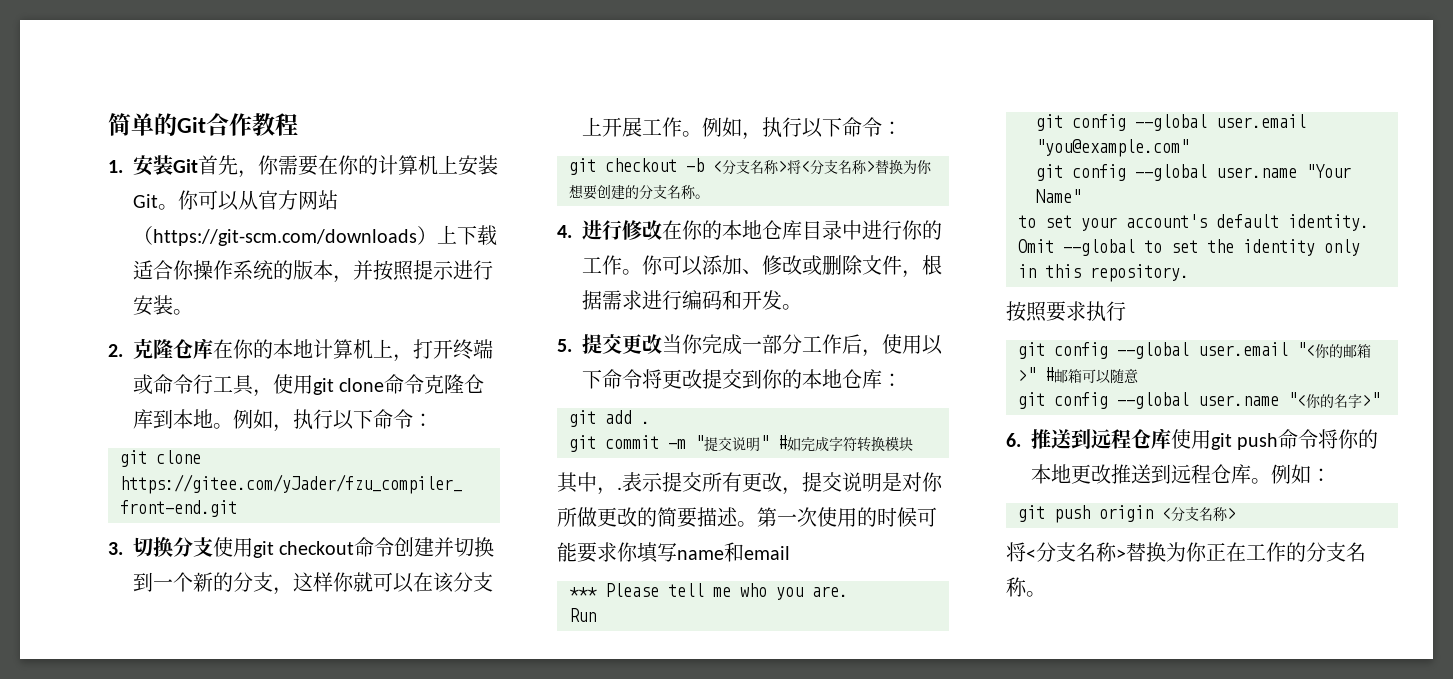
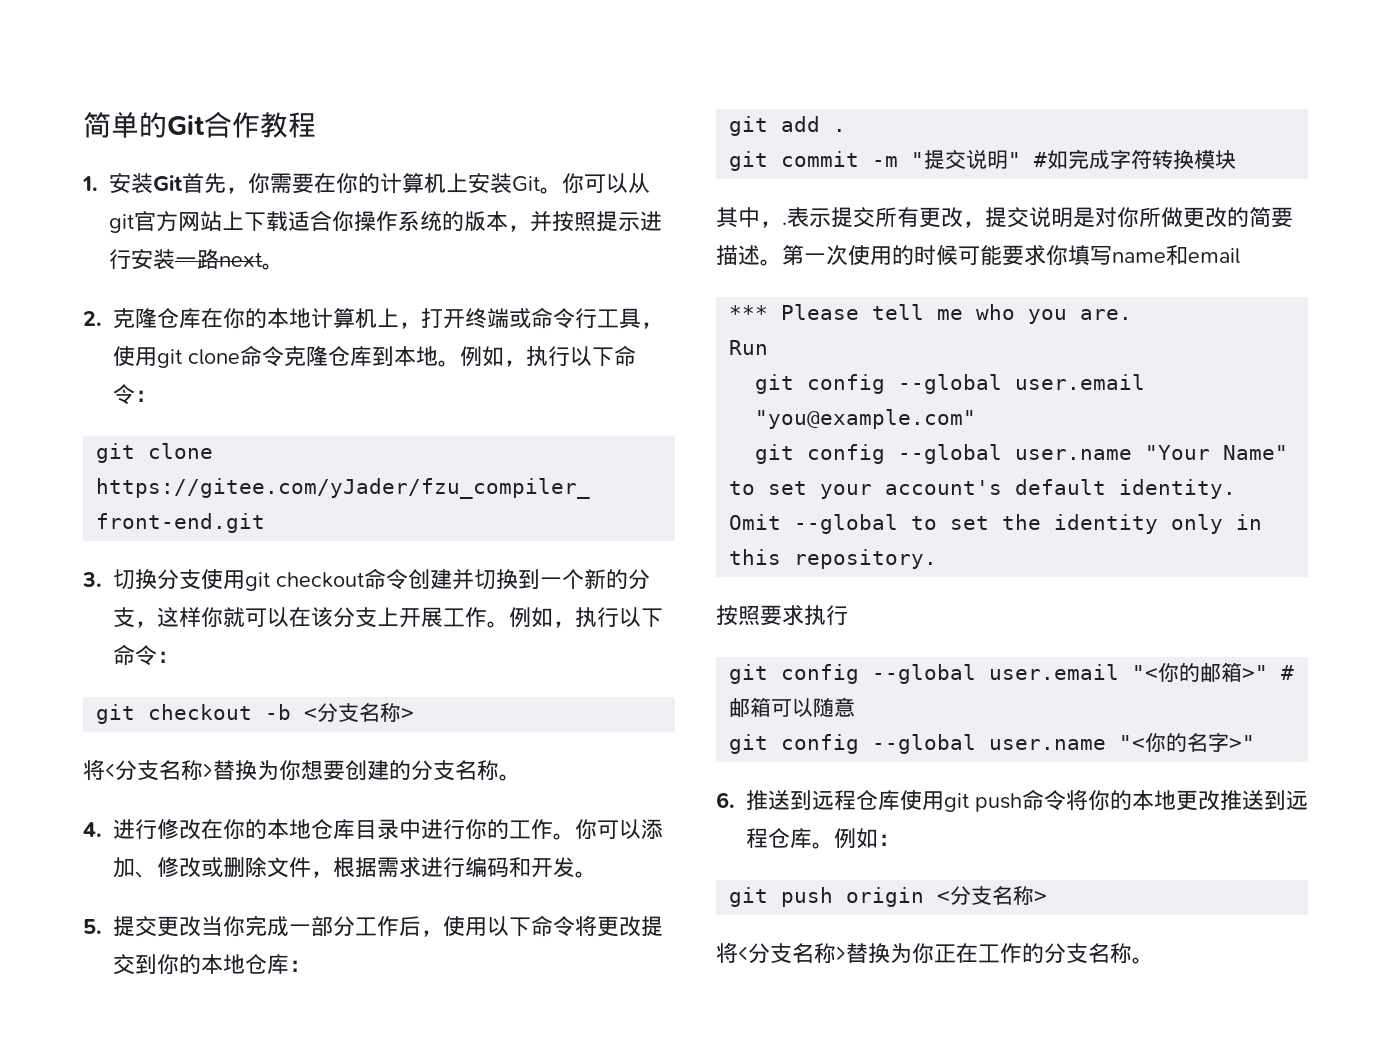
- 你可以从官方网站（https://git-scm.com/downloads）上下载适合你操作系统的版本，并按照提示进行安装。
+ 你可以从git官方网站上下载适合你操作系统的版本，并按照提示进行安装一路next。
- git checkout -b <分支名称>将<分支名称>替换为你想要创建的分支名称。
+ git checkout -b <分支名称>
+ 将<分支名称>替换为你想要创建的分支名称。

